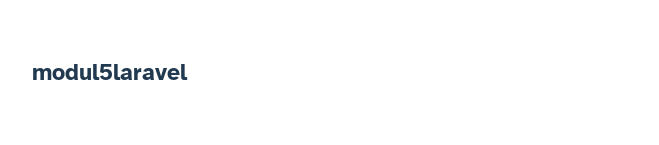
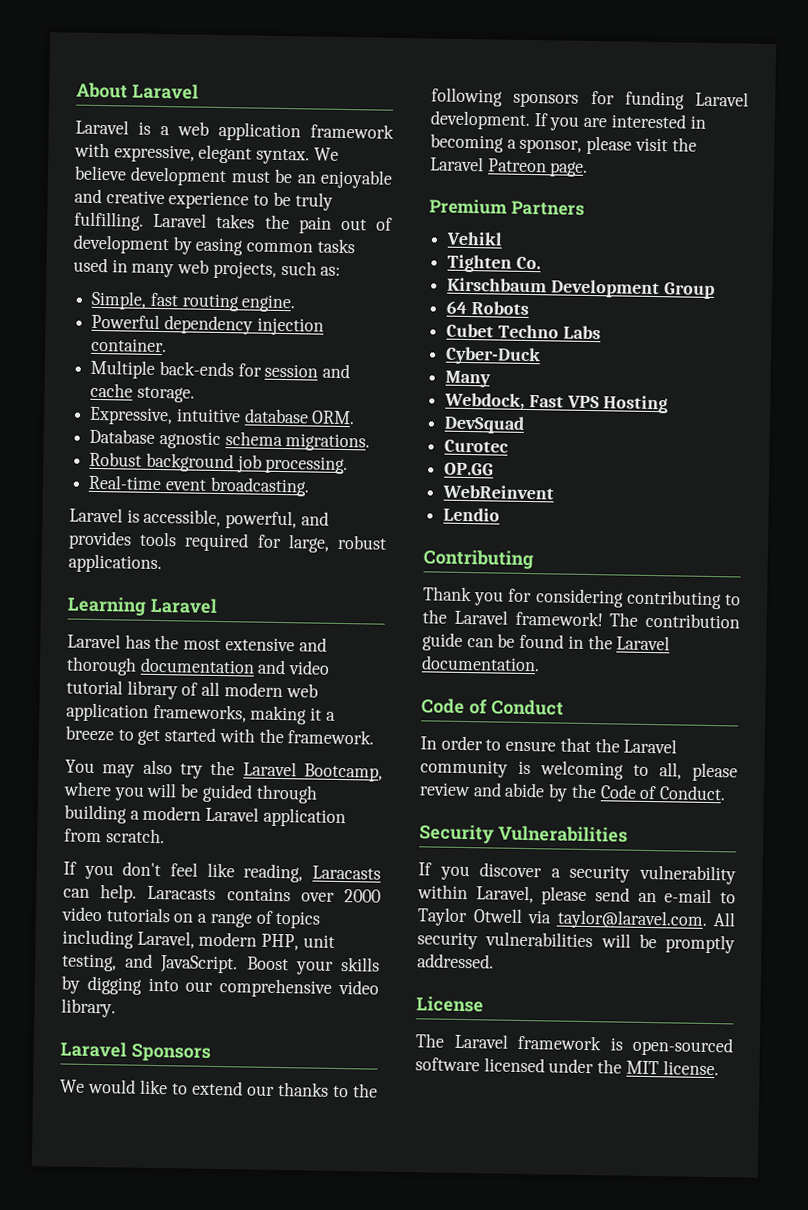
- modul5laravel
+ About Laravel
+ Laravel is a web application framework with expressive, elegant syntax. We believe development must be an enjoyable and creative experience to be truly fulfilling. Laravel takes the pain out of development by easing common tasks used in many web projects, such as:
+ Simple, fast routing engine.
+ Powerful dependency injection container.
+ Multiple back-ends for session and cache storage.
+ Expressive, intuitive database ORM.
+ Database agnostic schema migrations.
+ Robust background job processing.
+ Real-time event broadcasting.
+ Laravel is accessible, powerful, and provides tools required for large, robust applications.
+ Learning Laravel
+ Laravel has the most extensive and thorough documentation and video tutorial library of all modern web application frameworks, making it a breeze to get started with the framework.
+ You may also try the Laravel Bootcamp, where you will be guided through building a modern Laravel application from scratch.
+ If you don't feel like reading, Laracasts can help. Laracasts contains over 2000 video tutorials on a range of topics including Laravel, modern PHP, unit testing, and JavaScript. Boost your skills by digging into our comprehensive video library.
+ Laravel Sponsors
+ We would like to extend our thanks to the following sponsors for funding Laravel development. If you are interested in becoming a sponsor, please visit the Laravel Patreon page.
+ Premium Partners
+ Vehikl
+ Tighten Co.
+ Kirschbaum Development Group
+ 64 Robots
+ Cubet Techno Labs
+ Cyber-Duck
+ Many
+ Webdock, Fast VPS Hosting
+ DevSquad
+ Curotec
+ OP.GG
+ WebReinvent
+ Lendio
+ Contributing
+ Thank you for considering contributing to the Laravel framework! The contribution guide can be found in the Laravel documentation.
+ Code of Conduct
+ In order to ensure that the Laravel community is welcoming to all, please review and abide by the Code of Conduct.
+ Security Vulnerabilities
+ If you discover a security vulnerability within Laravel, please send an e-mail to Taylor Otwell via taylor@laravel.com. All security vulnerabilities will be promptly addressed.
+ License
+ The Laravel framework is open-sourced software licensed under the MIT license.

